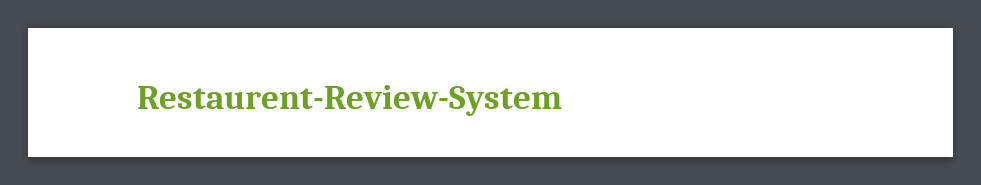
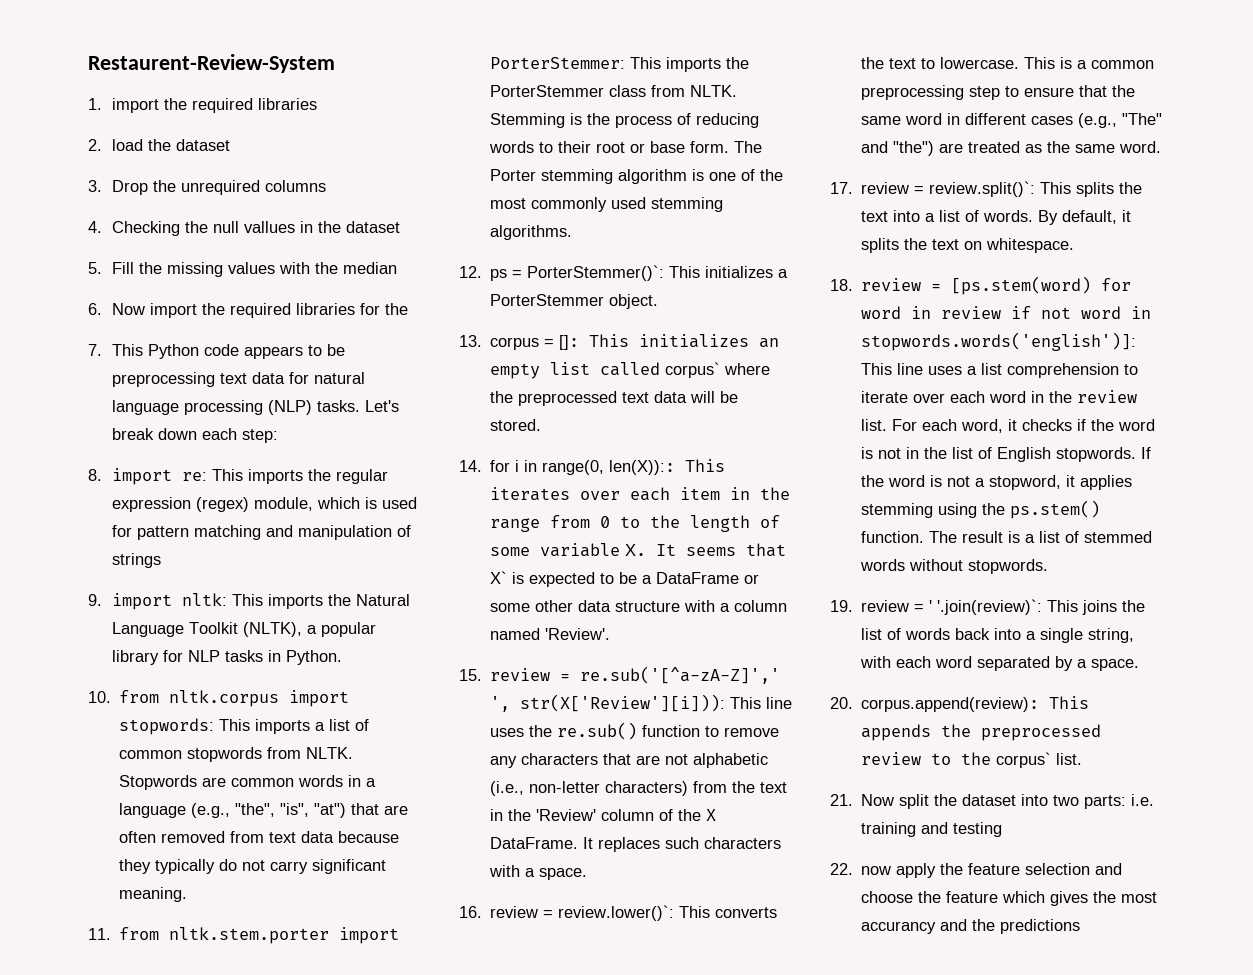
+ 1. import the required libraries
+ 2. load the dataset
+ 3. Drop the unrequired columns
+ 4. Checking the null vallues in the dataset
+ 5. Fill the missing values with the median
+ 6. Now import the required libraries for the
+ 7. This Python code appears to be preprocessing text data for natural language processing (NLP) tasks. Let's break down each step:
+ 8. import re: This imports the regular expression (regex) module, which is used for pattern matching and manipulation of strings
+ 9. import nltk: This imports the Natural Language Toolkit (NLTK), a popular library for NLP tasks in Python.
+ 10. from nltk.corpus import stopwords: This imports a list of common stopwords from NLTK. Stopwords are common words in a language (e.g., "the", "is", "at") that are often removed from text data because they typically do not carry significant meaning.
+ 11. from nltk.stem.porter import PorterStemmer: This imports the PorterStemmer class from NLTK. Stemming is the process of reducing words to their root or base form. The Porter stemming algorithm is one of the most commonly used stemming algorithms.
+ 12. ps = PorterStemmer()`: This initializes a PorterStemmer object.
+ 13. corpus = []: This initializes an empty list called corpus` where the preprocessed text data will be stored.
+ 14. for i in range(0, len(X)):: This iterates over each item in the range from 0 to the length of some variable X. It seems that X` is expected to be a DataFrame or some other data structure with a column named 'Review'.
+ 15. review = re.sub('[^a-zA-Z]',' ', str(X['Review'][i])): This line uses the re.sub() function to remove any characters that are not alphabetic (i.e., non-letter characters) from the text in the 'Review' column of the X DataFrame. It replaces such characters with a space.
+ 16. review = review.lower()`: This converts the text to lowercase. This is a common preprocessing step to ensure that the same word in different cases (e.g., "The" and "the") are treated as the same word.
+ 17. review = review.split()`: This splits the text into a list of words. By default, it splits the text on whitespace.
+ 18. review = [ps.stem(word) for word in review if not word in stopwords.words('english')]: This line uses a list comprehension to iterate over each word in the review list. For each word, it checks if the word is not in the list of English stopwords. If the word is not a stopword, it applies stemming using the ps.stem() function. The result is a list of stemmed words without stopwords.
+ 19. review = ' '.join(review)`: This joins the list of words back into a single string, with each word separated by a space.
+ 20. corpus.append(review): This appends the preprocessed review to the corpus` list.
+ 21. Now split the dataset into two parts: i.e. training and testing
+ 22. now apply the feature selection and choose the feature which gives the most accurancy and the predictions

